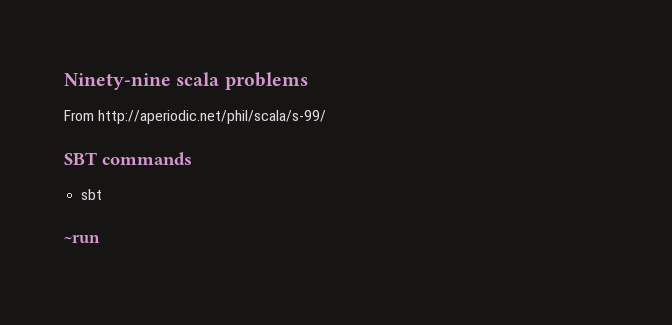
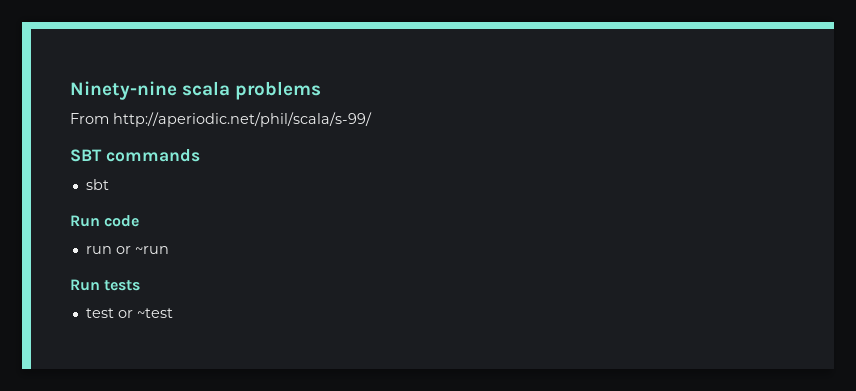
- ~run
+ Run code
+ run or ~run
+ Run tests
+ test or ~test

